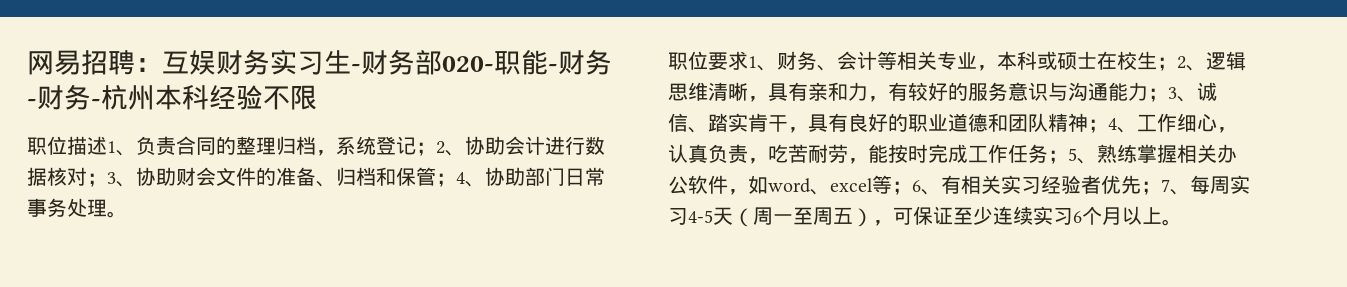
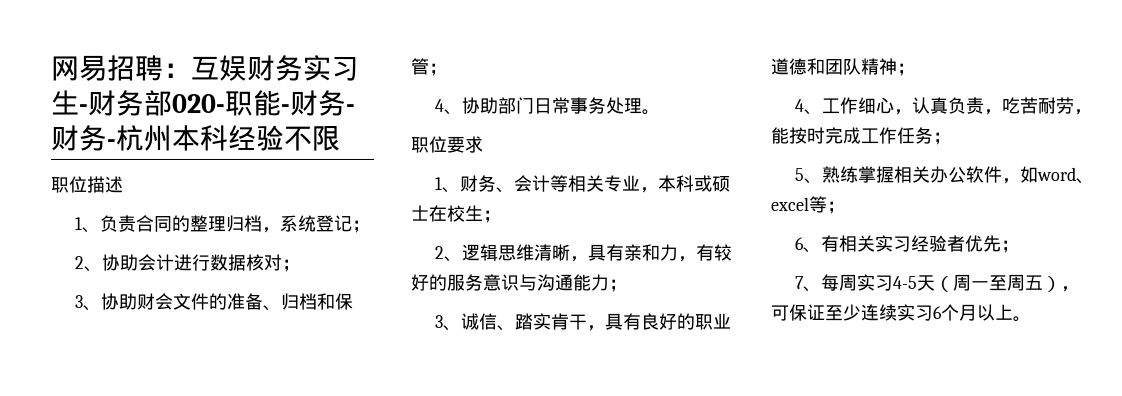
- 职位描述1、负责合同的整理归档，系统登记；2、协助会计进行数据核对；3、协助财会文件的准备、归档和保管；4、协助部门日常事务处理。
+ 职位描述
+ 1、负责合同的整理归档，系统登记；
+ 2、协助会计进行数据核对；
+ 3、协助财会文件的准备、归档和保管；
+ 4、协助部门日常事务处理。
- 职位要求1、财务、会计等相关专业，本科或硕士在校生；2、逻辑思维清晰，具有亲和力，有较好的服务意识与沟通能力；3、诚信、踏实肯干，具有良好的职业道德和团队精神；4、工作细心，认真负责，吃苦耐劳，能按时完成工作任务；5、熟练掌握相关办公软件，如word、excel等；6、有相关实习经验者优先；7、每周实习4-5天（周一至周五），可保证至少连续实习6个月以上。
+ 职位要求
+ 1、财务、会计等相关专业，本科或硕士在校生；
+ 2、逻辑思维清晰，具有亲和力，有较好的服务意识与沟通能力；
+ 3、诚信、踏实肯干，具有良好的职业道德和团队精神；
+ 4、工作细心，认真负责，吃苦耐劳，能按时完成工作任务；
+ 5、熟练掌握相关办公软件，如word、excel等；
+ 6、有相关实习经验者优先；
+ 7、每周实习4-5天（周一至周五），可保证至少连续实习6个月以上。

